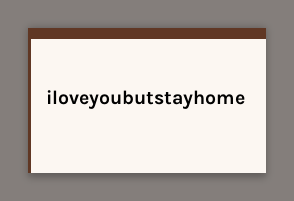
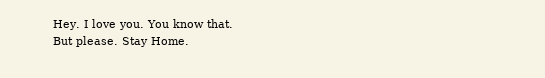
- iloveyoubutstayhome
+ Hey. I love you. You know that.
+ But please. Stay Home.

